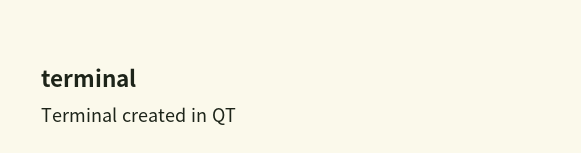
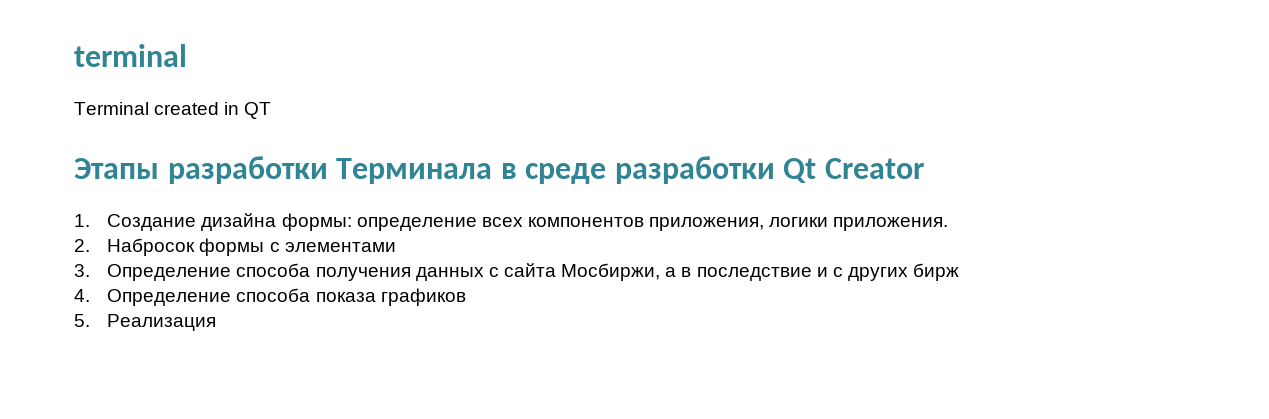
+ Этапы разработки Терминала в среде разработки Qt Creator
+ 1. Создание дизайна формы: определение всех компонентов приложения, логики приложения.
+ 2. Набросок формы с элементами
+ 3. Определение способа получения данных с сайта Мосбиржи, а в последствие и с других бирж
+ 4. Определение способа показа графиков
+ 5. Реализация

